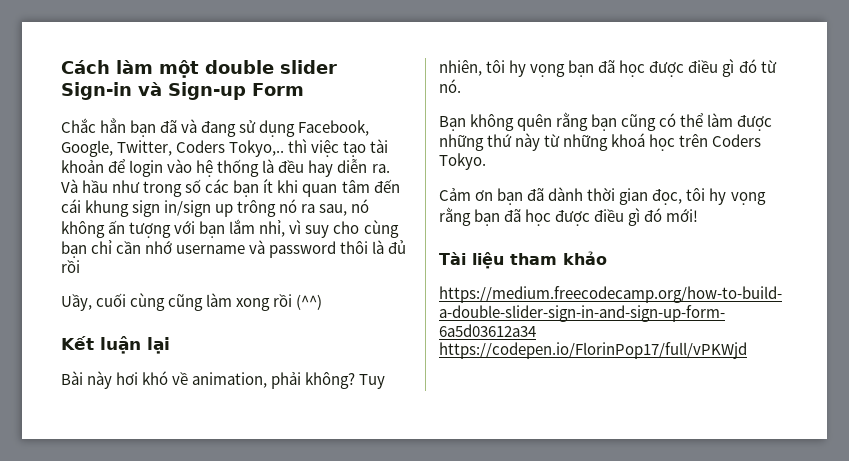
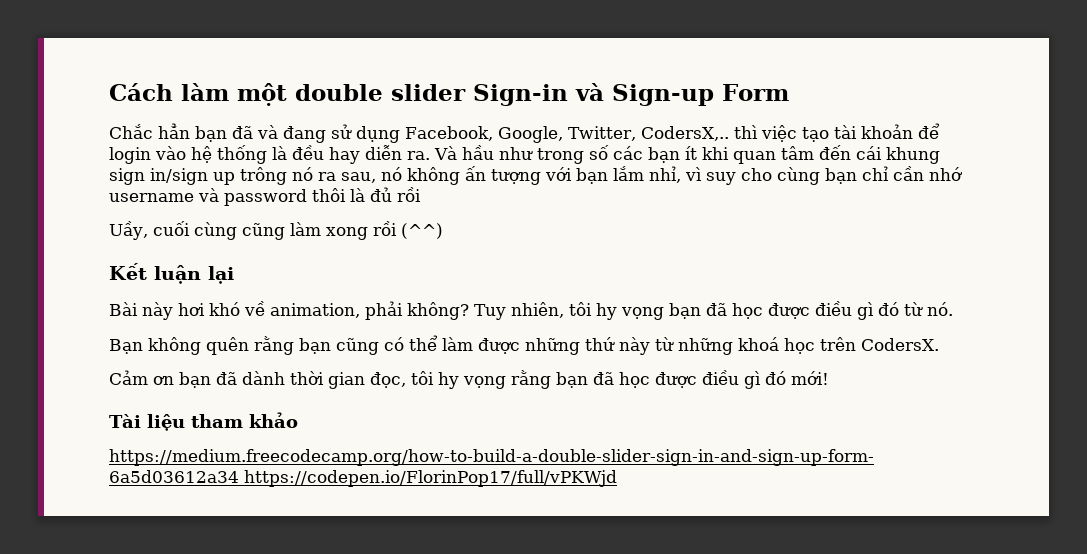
- Chắc hẳn bạn đã và đang sử dụng Facebook, Google, Twitter, Coders Tokyo,.. thì việc tạo tài khoản để login vào hệ thống là đều hay diễn ra.
+ Chắc hẳn bạn đã và đang sử dụng Facebook, Google, Twitter, CodersX,.. thì việc tạo tài khoản để login vào hệ thống là đều hay diễn ra.
- Bạn không quên rằng bạn cũng có thể làm được những thứ này từ những khoá học trên Coders Tokyo.
+ Bạn không quên rằng bạn cũng có thể làm được những thứ này từ những khoá học trên CodersX.

